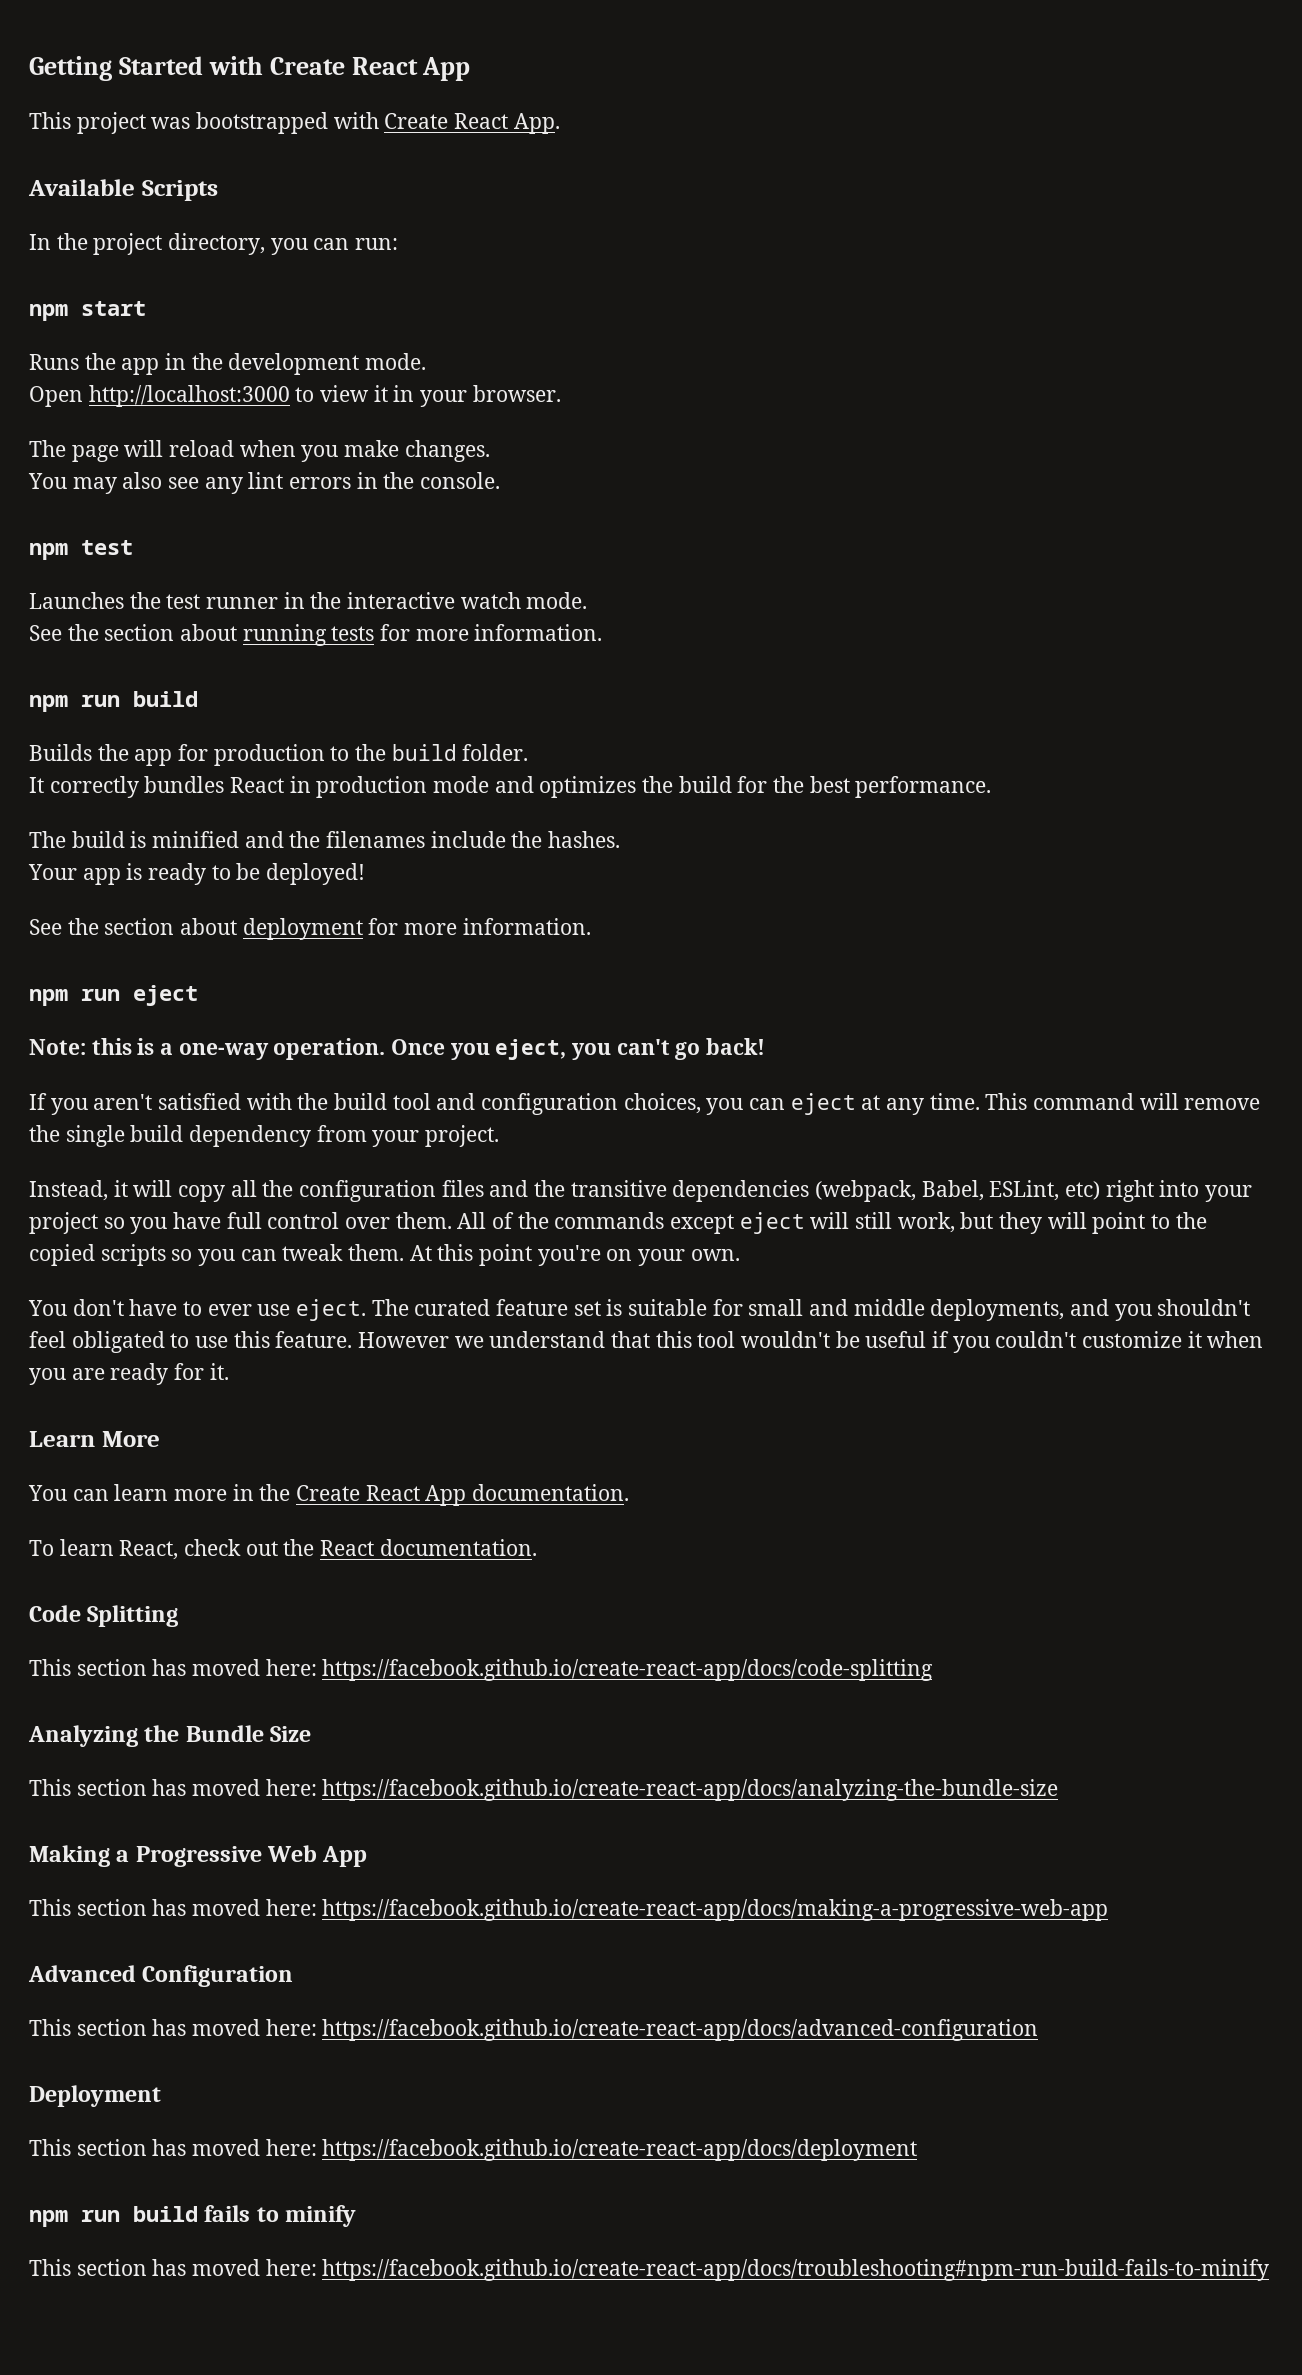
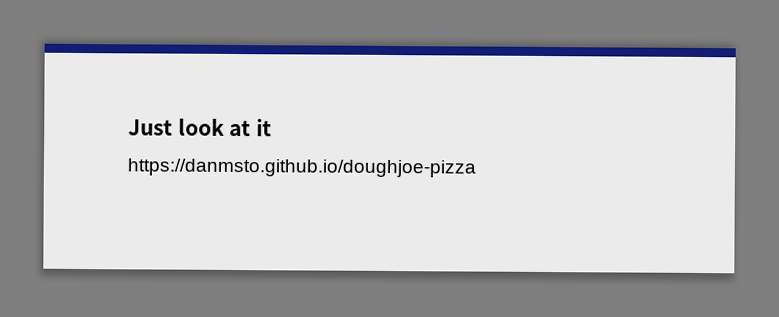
- Getting Started with Create React App
- This project was bootstrapped with Create React App.
- Available Scripts
- In the project directory, you can run:
- npm start
- Runs the app in the development mode.
- Open http://localhost:3000 to view it in your browser.
- The page will reload when you make changes.
- You may also see any lint errors in the console.
- npm test
- Launches the test runner in the interactive watch mode.
- See the section about running tests for more information.
- npm run build
- Builds the app for production to the build folder.
- It correctly bundles React in production mode and optimizes the build for the best performance.
- The build is minified and the filenames include the hashes.
- Your app is ready to be deployed!
- See the section about deployment for more information.
- npm run eject
- Note: this is a one-way operation. Once you eject, you can't go back!
- If you aren't satisfied with the build tool and configuration choices, you can eject at any time. This command will remove the single build dependency from your project.
- Instead, it will copy all the configuration files and the transitive dependencies (webpack, Babel, ESLint, etc) right into your project so you have full control over them. All of the commands except eject will still work, but they will point to the copied scripts so you can tweak them. At this point you're on your own.
- You don't have to ever use eject. The curated feature set is suitable for small and middle deployments, and you shouldn't feel obligated to use this feature. However we understand that this tool wouldn't be useful if you couldn't customize it when you are ready for it.
- Learn More
- You can learn more in the Create React App documentation.
- To learn React, check out the React documentation.
- Code Splitting
- This section has moved here: https://facebook.github.io/create-react-app/docs/code-splitting
- Analyzing the Bundle Size
- This section has moved here: https://facebook.github.io/create-react-app/docs/analyzing-the-bundle-size
- Making a Progressive Web App
- This section has moved here: https://facebook.github.io/create-react-app/docs/making-a-progressive-web-app
- Advanced Configuration
- This section has moved here: https://facebook.github.io/create-react-app/docs/advanced-configuration
- Deployment
- This section has moved here: https://facebook.github.io/create-react-app/docs/deployment
- npm run build fails to minify
- This section has moved here: https://facebook.github.io/create-react-app/docs/troubleshooting#npm-run-build-fails-to-minify
+ Just look at it
+ https://danmsto.github.io/doughjoe-pizza

